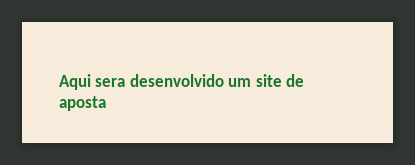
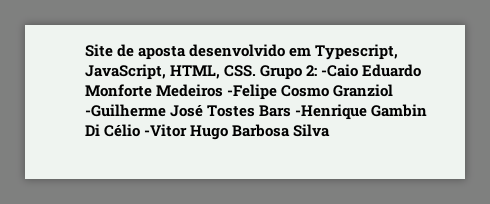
- Aqui sera desenvolvido um site de aposta
+ Site de aposta desenvolvido em Typescript, JavaScript, HTML, CSS. Grupo 2: -Caio Eduardo Monforte Medeiros -Felipe Cosmo Granziol -Guilherme José Tostes Bars -Henrique Gambin Di Célio -Vitor Hugo Barbosa Silva

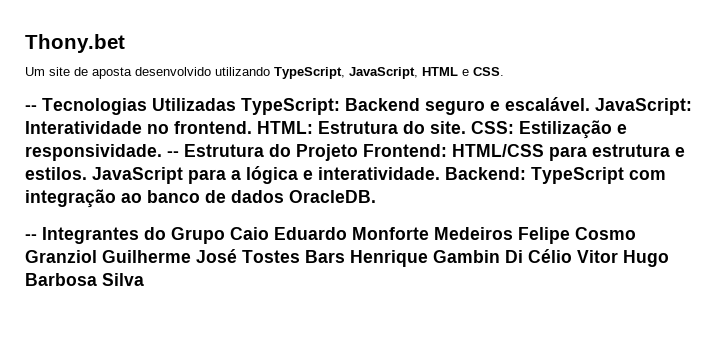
- Site de aposta desenvolvido em Typescript, JavaScript, HTML, CSS. Grupo 2: -Caio Eduardo Monforte Medeiros -Felipe Cosmo Granziol -Guilherme José Tostes Bars -Henrique Gambin Di Célio -Vitor Hugo Barbosa Silva
+ Thony.bet
+ Um site de aposta desenvolvido utilizando TypeScript, JavaScript, HTML e CSS.
+ -- Tecnologias Utilizadas TypeScript: Backend seguro e escalável. JavaScript: Interatividade no frontend. HTML: Estrutura do site. CSS: Estilização e responsividade. -- Estrutura do Projeto Frontend: HTML/CSS para estrutura e estilos. JavaScript para a lógica e interatividade. Backend: TypeScript com integração ao banco de dados OracleDB.
+ -- Integrantes do Grupo Caio Eduardo Monforte Medeiros Felipe Cosmo Granziol Guilherme José Tostes Bars Henrique Gambin Di Célio Vitor Hugo Barbosa Silva

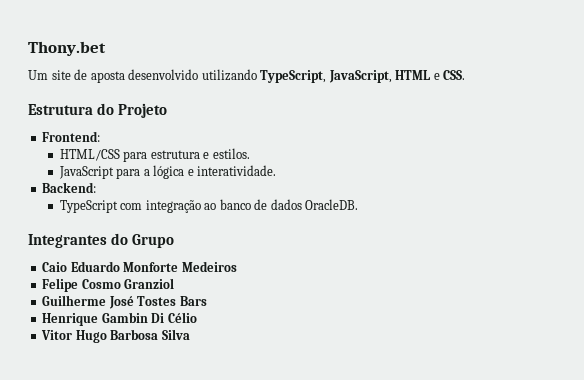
- -- Tecnologias Utilizadas TypeScript: Backend seguro e escalável. JavaScript: Interatividade no frontend. HTML: Estrutura do site. CSS: Estilização e responsividade. -- Estrutura do Projeto Frontend: HTML/CSS para estrutura e estilos. JavaScript para a lógica e interatividade. Backend: TypeScript com integração ao banco de dados OracleDB.
+ Estrutura do Projeto
+ Frontend:
+ HTML/CSS para estrutura e estilos.
+ JavaScript para a lógica e interatividade.
+ Backend:
+ TypeScript com integração ao banco de dados OracleDB.
- -- Integrantes do Grupo Caio Eduardo Monforte Medeiros Felipe Cosmo Granziol Guilherme José Tostes Bars Henrique Gambin Di Célio Vitor Hugo Barbosa Silva
+ Integrantes do Grupo
+ Caio Eduardo Monforte Medeiros
+ Felipe Cosmo Granziol
+ Guilherme José Tostes Bars
+ Henrique Gambin Di Célio
+ Vitor Hugo Barbosa Silva

